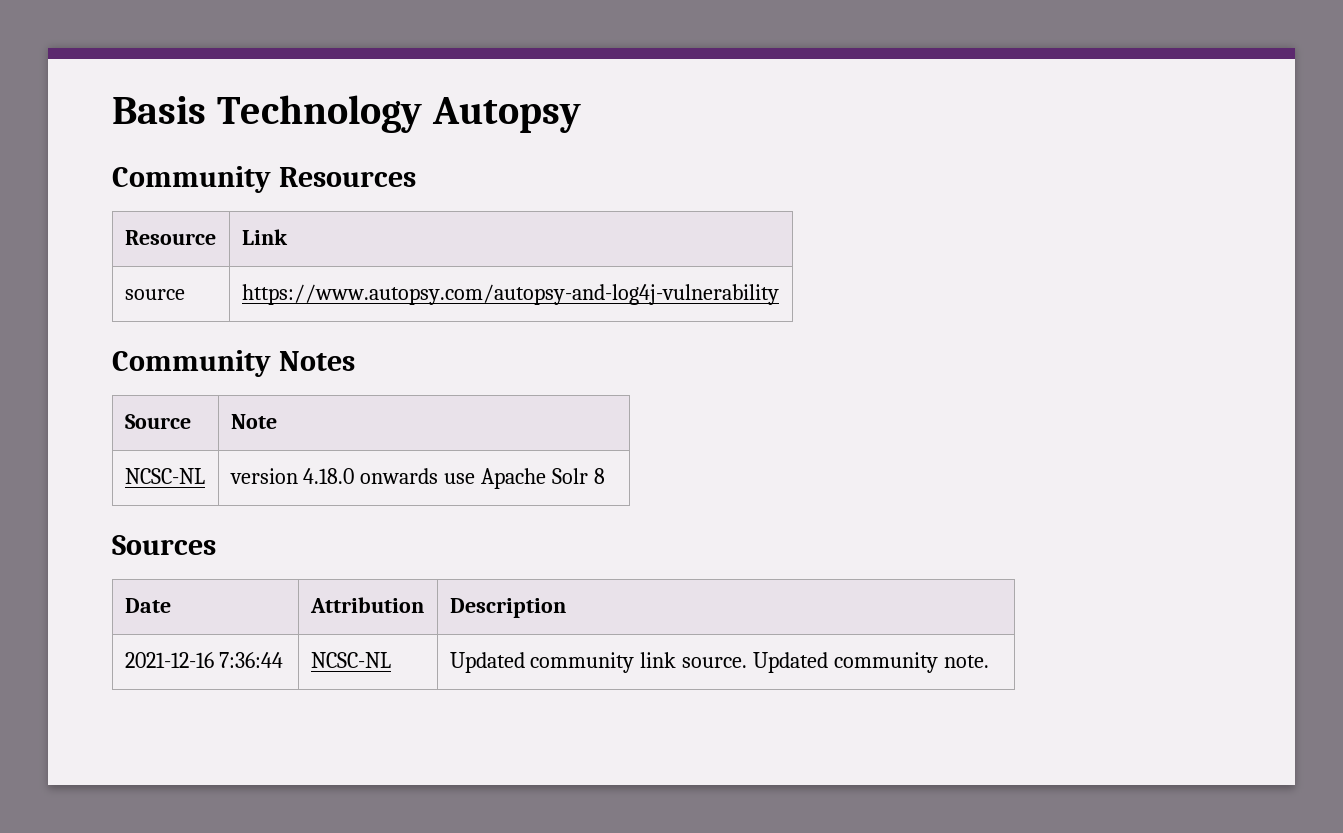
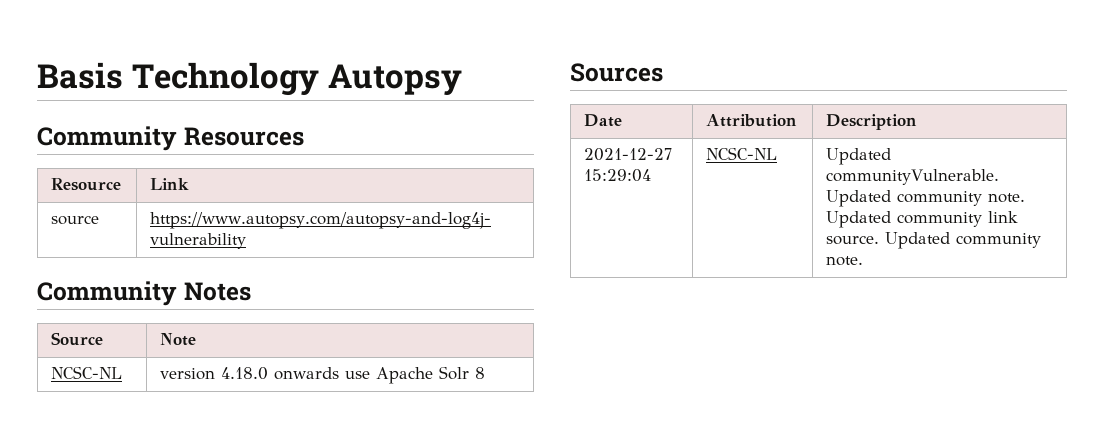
- 2021-12-16 7:36:44 | NCSC-NL | Updated community link source. Updated community note.
+ 2021-12-27 15:29:04 | NCSC-NL | Updated communityVulnerable. Updated community note. Updated community link source. Updated community note.

